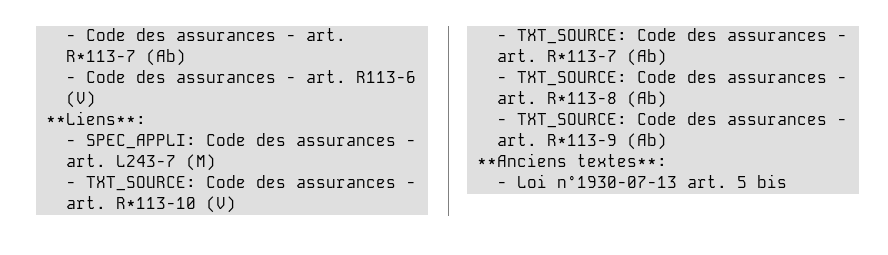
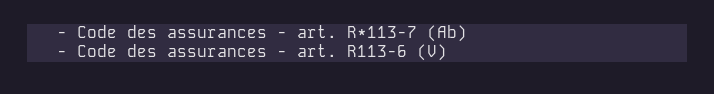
- **Liens**:
- - SPEC_APPLI: Code des assurances - art. L243-7 (M)
- - TXT_SOURCE: Code des assurances - art. R*113-10 (V)
- - TXT_SOURCE: Code des assurances - art. R*113-7 (Ab)
- - TXT_SOURCE: Code des assurances - art. R*113-8 (Ab)
- - TXT_SOURCE: Code des assurances - art. R*113-9 (Ab)
- **Anciens textes**:
- - Loi n°1930-07-13 art. 5 bis

